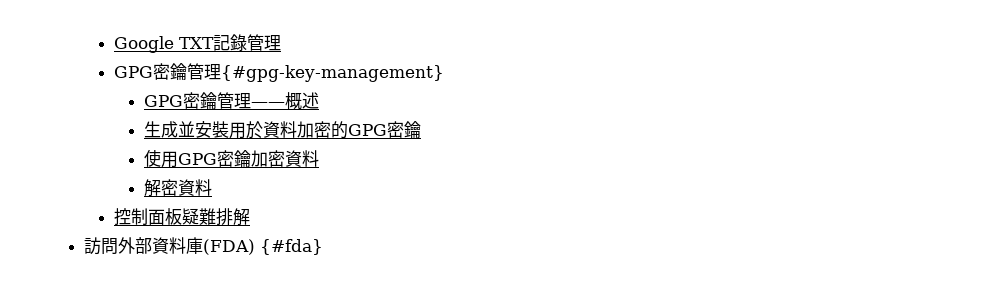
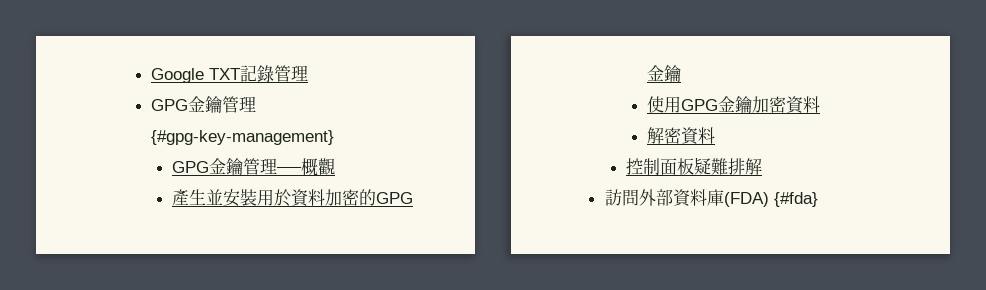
- GPG密鑰管理{#gpg-key-management}
+ GPG金鑰管理{#gpg-key-management}
- GPG密鑰管理——概述
- 生成並安裝用於資料加密的GPG密鑰
+ GPG金鑰管理──概觀
+ 產生並安裝用於資料加密的GPG金鑰
- 使用GPG密鑰加密資料
+ 使用GPG金鑰加密資料

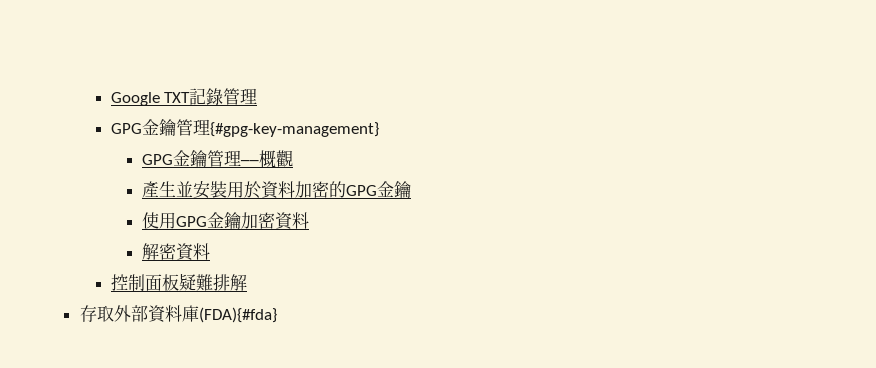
- 訪問外部資料庫(FDA) {#fda}
+ 存取外部資料庫(FDA){#fda}

